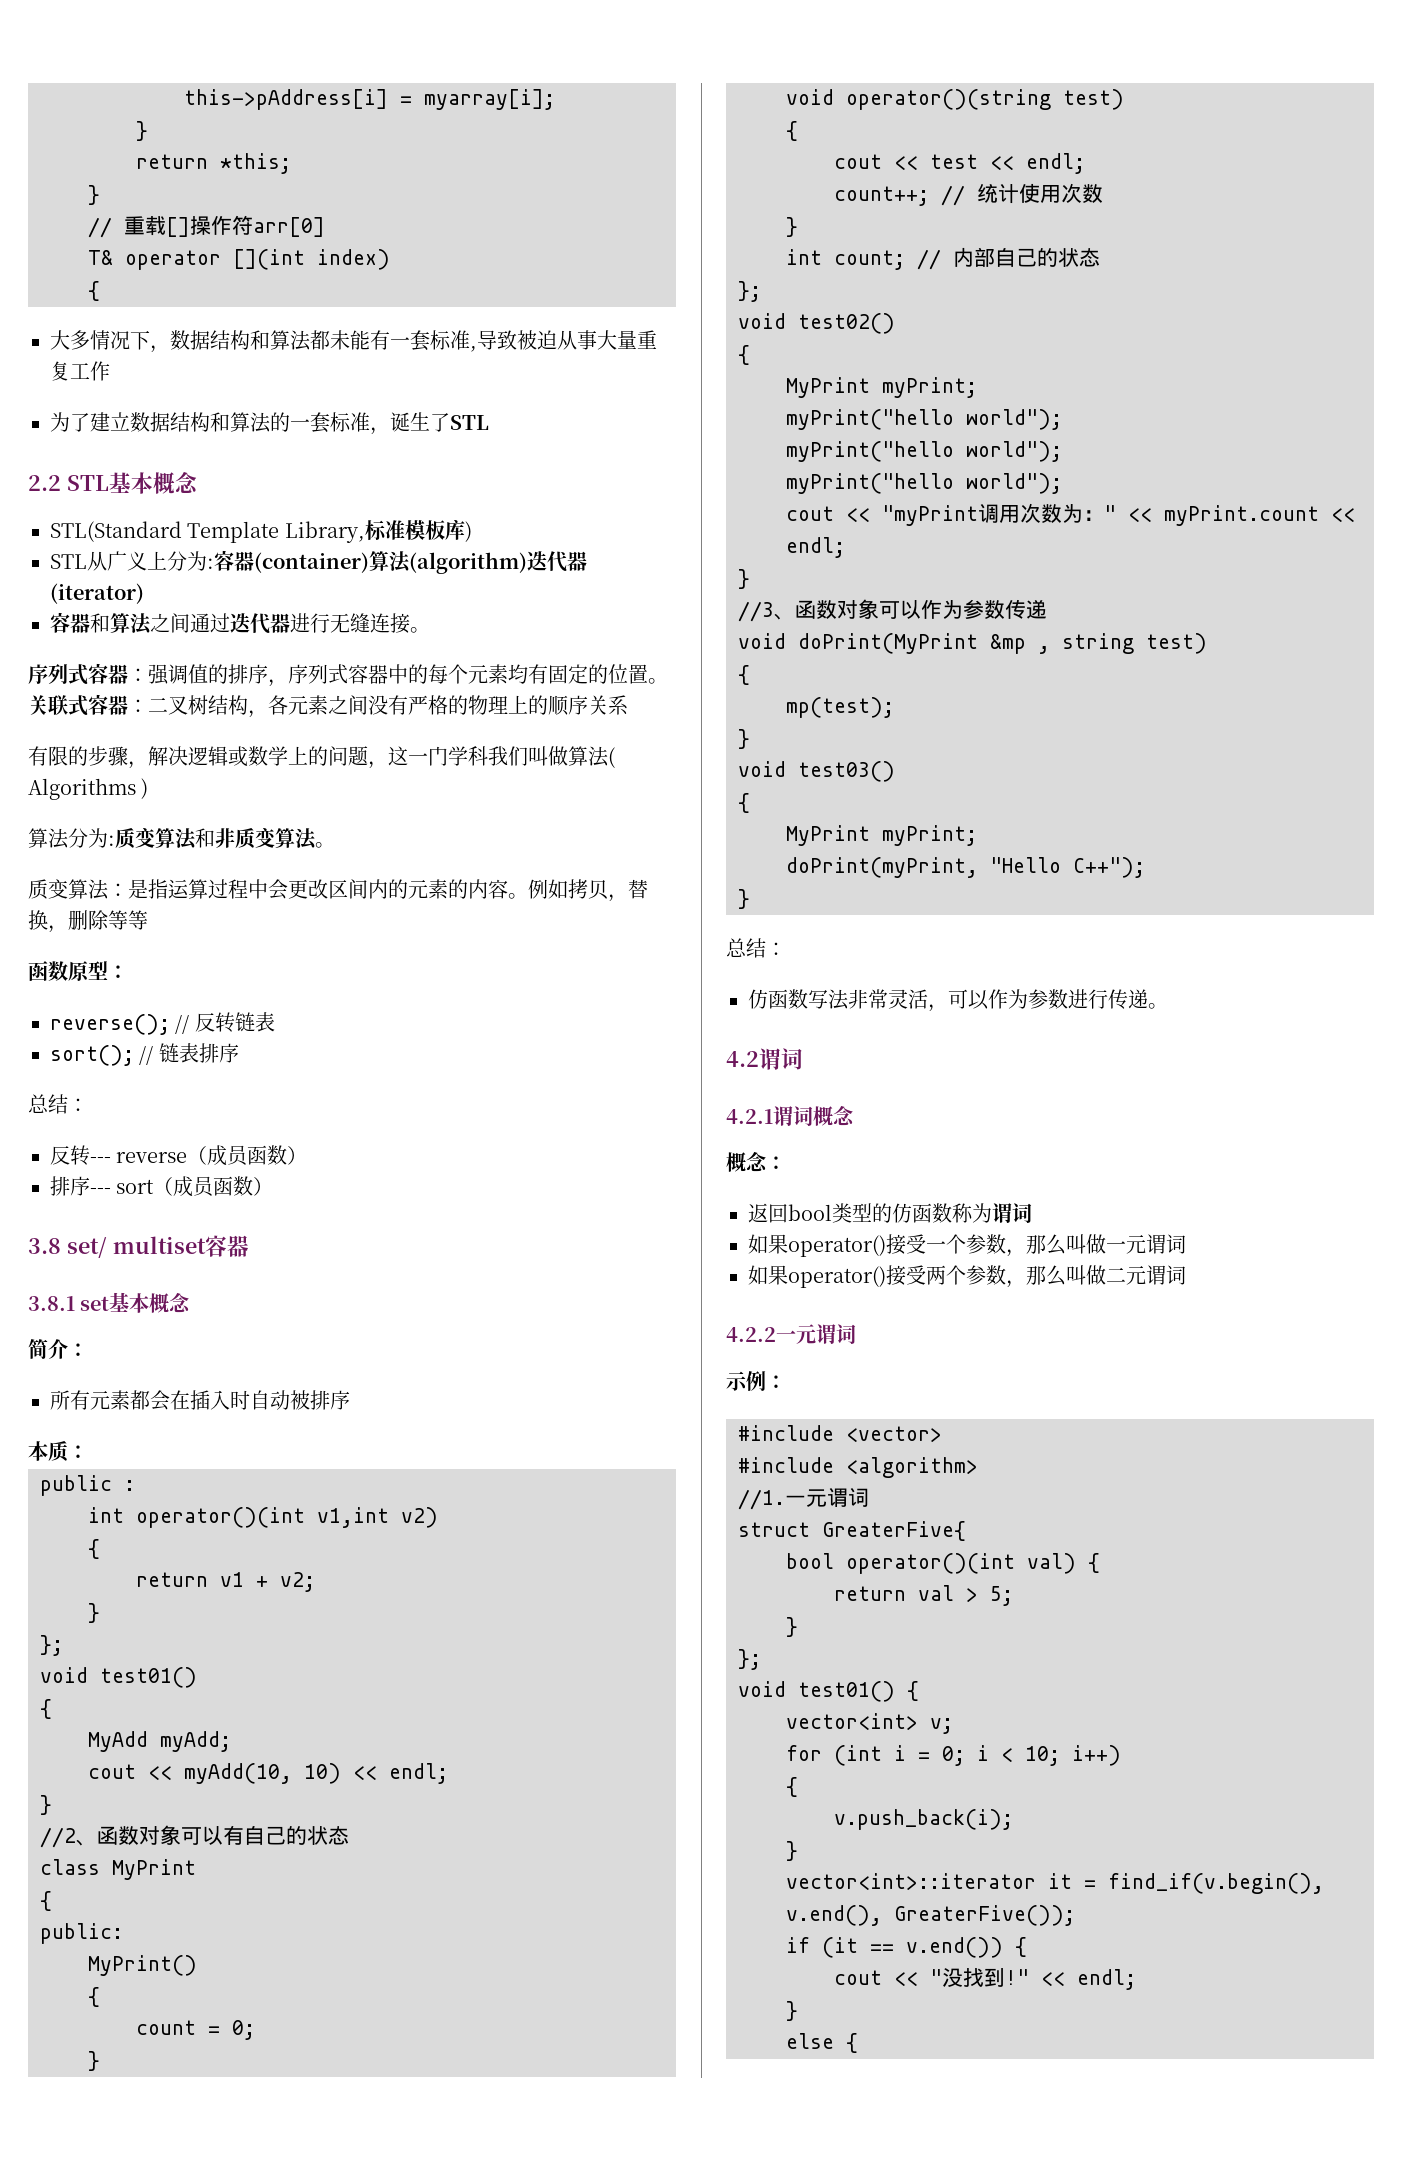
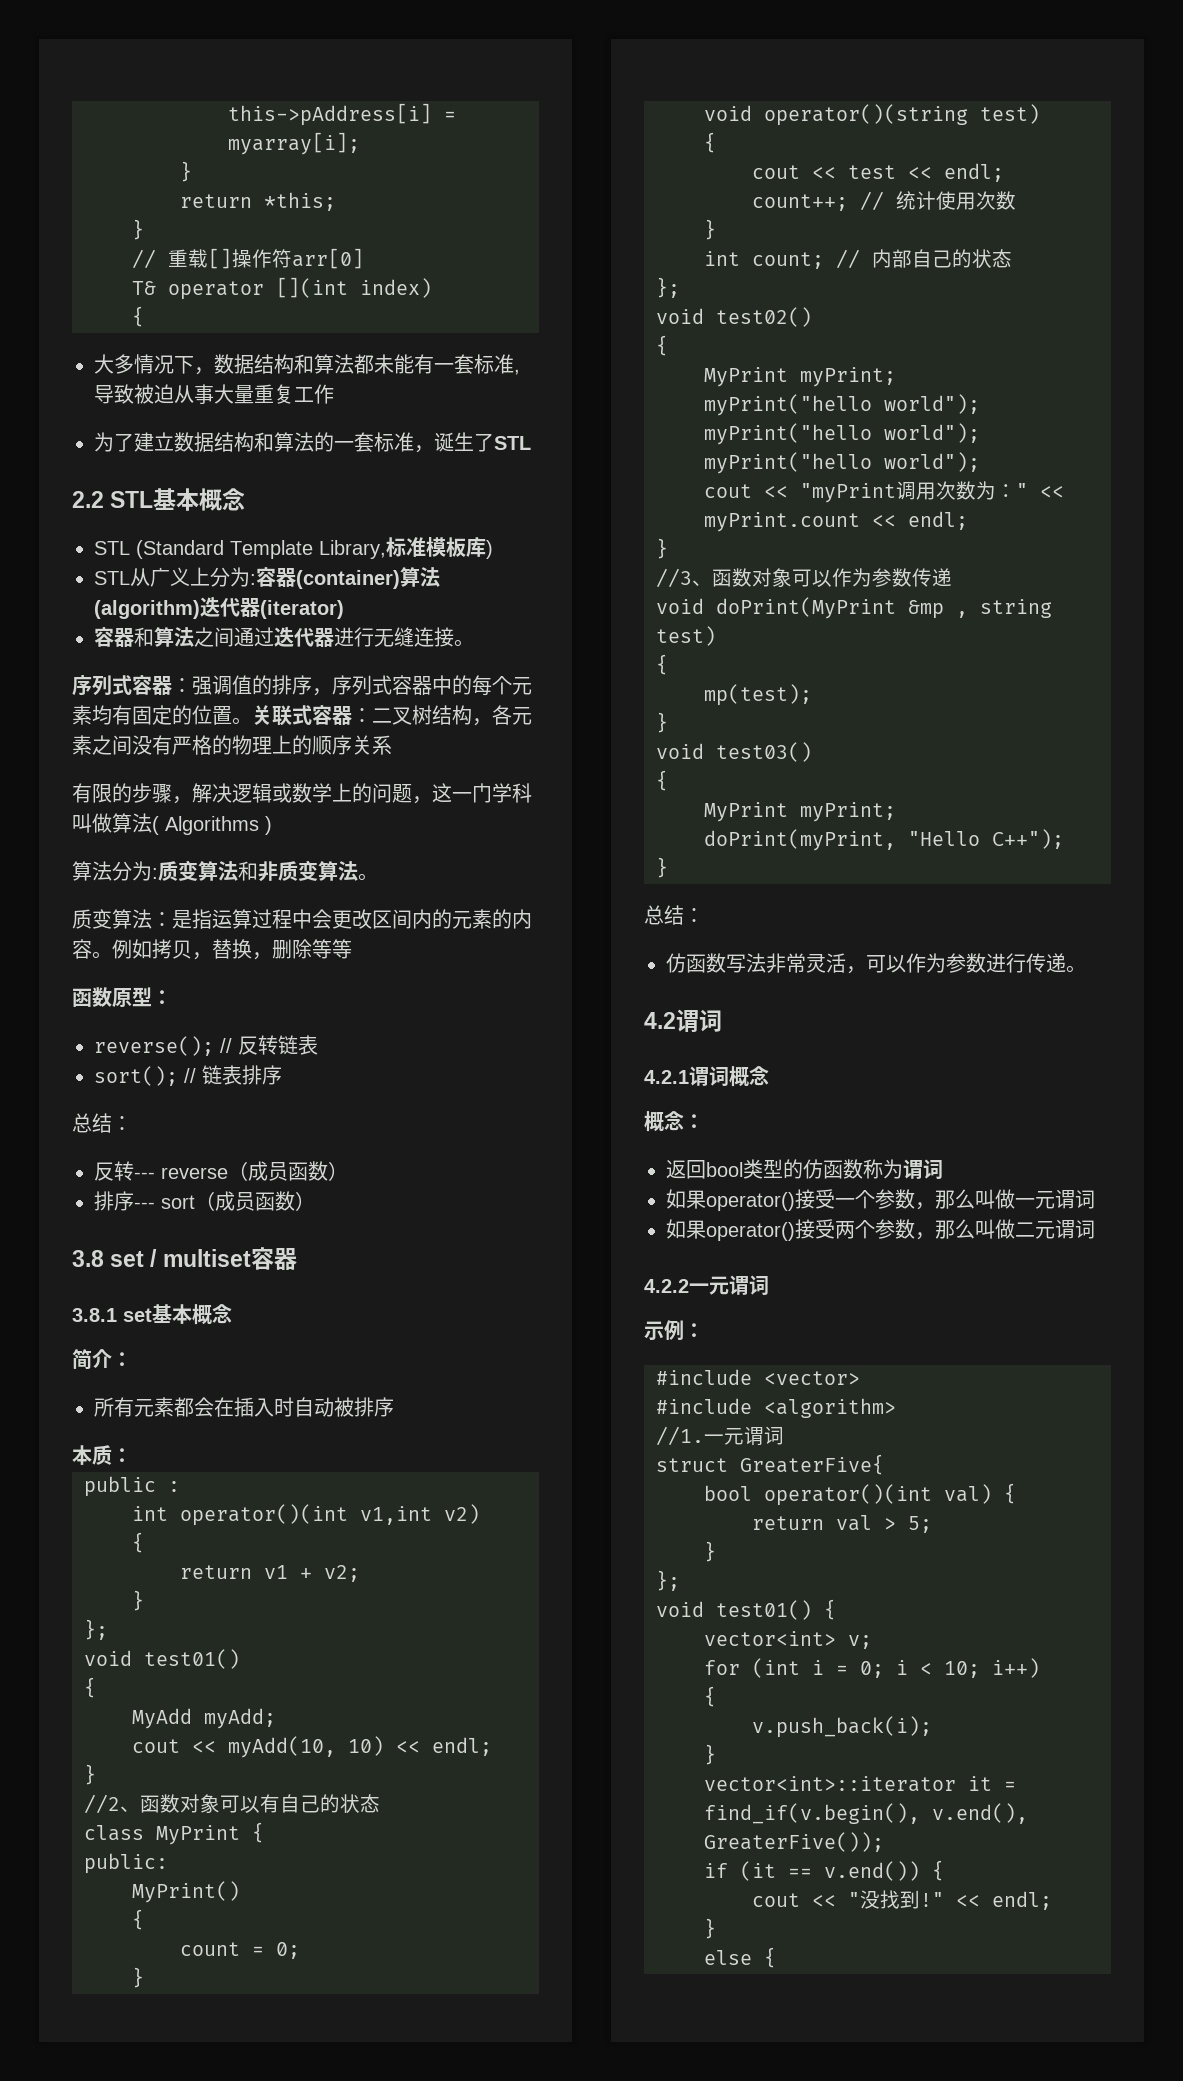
- STL(Standard Template Library,标准模板库)
+ STL (Standard Template Library,标准模板库)
- 有限的步骤，解决逻辑或数学上的问题，这一门学科我们叫做算法( Algorithms )
+ 有限的步骤，解决逻辑或数学上的问题，这一门学科叫做算法( Algorithms )
- 3.8 set/ multiset容器
+ 3.8 set / multiset容器
- class MyPrint
- {
+ class MyPrint {

